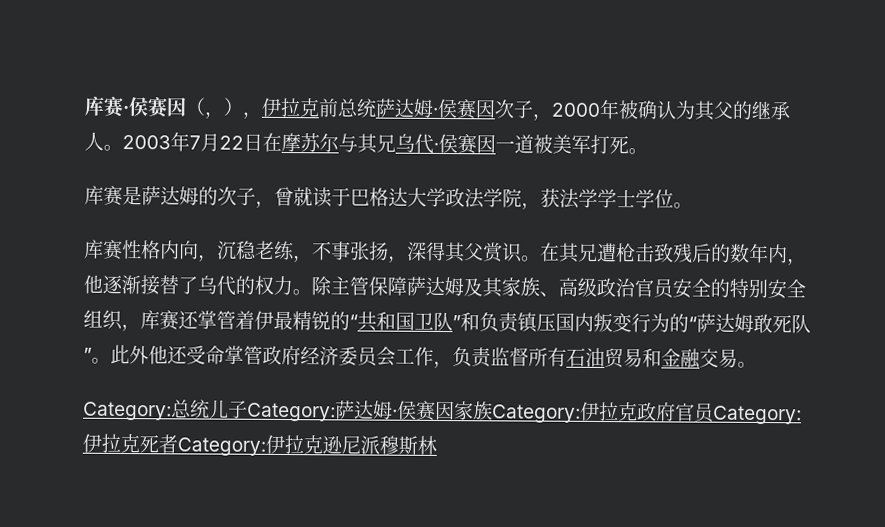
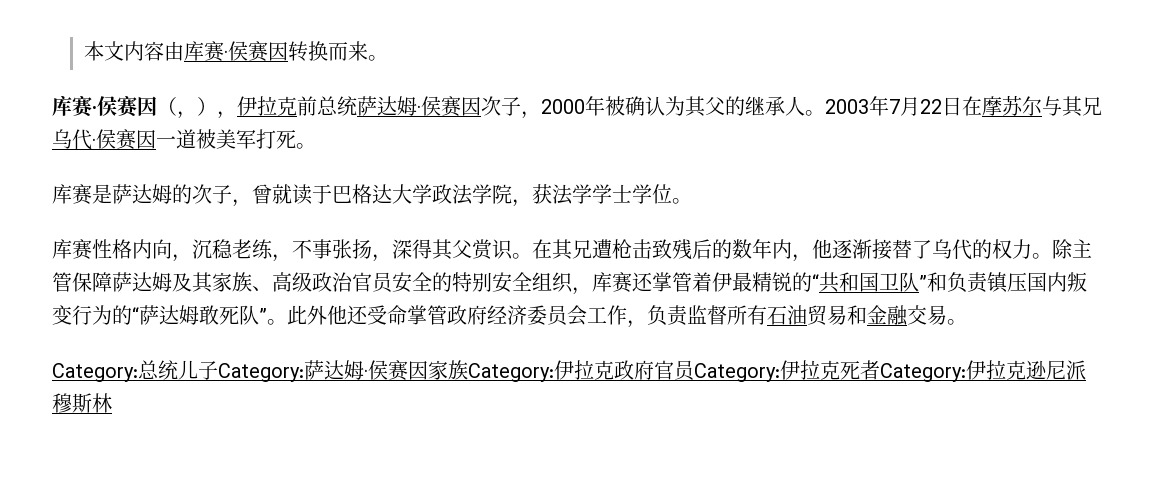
+ 本文内容由库赛·侯赛因转换而来。

